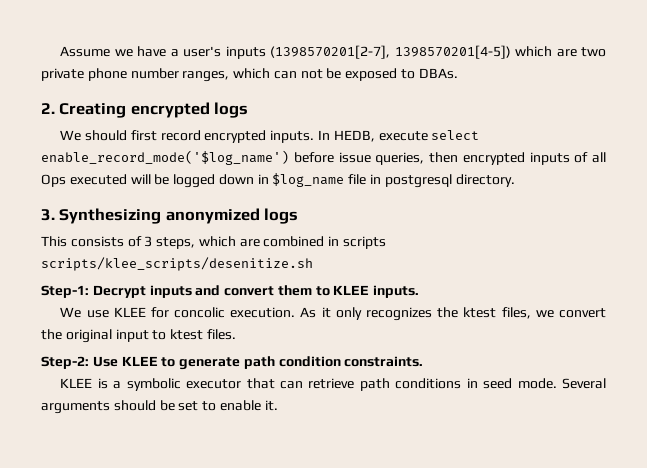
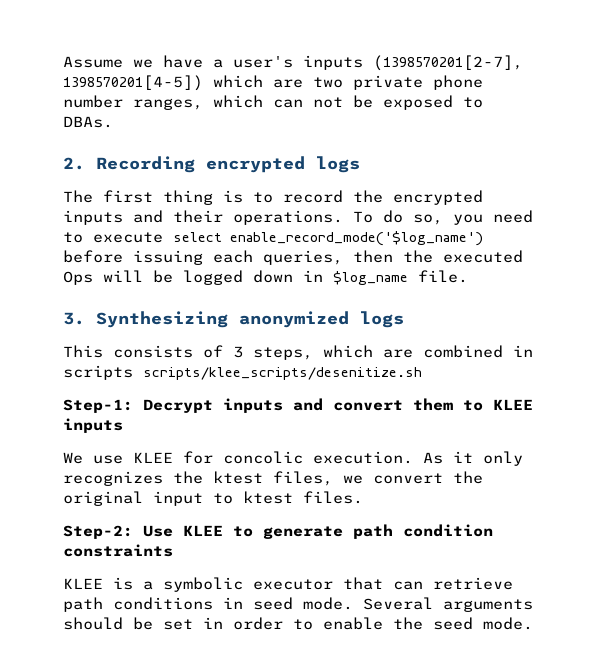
- 2. Creating encrypted logs
+ 2. Recording encrypted logs
- We should first record encrypted inputs. In HEDB, execute select enable_record_mode('$log_name') before issue queries, then encrypted inputs of all Ops executed will be logged down in $log_name file in postgresql directory.
+ The first thing is to record the encrypted inputs and their operations. To do so, you need to execute select enable_record_mode('$log_name') before issuing each queries, then the executed Ops will be logged down in $log_name file.
- Step-1: Decrypt inputs and convert them to KLEE inputs.
+ Step-1: Decrypt inputs and convert them to KLEE inputs
- Step-2: Use KLEE to generate path condition constraints.
+ Step-2: Use KLEE to generate path condition constraints
- Several arguments should be set to enable it.
+ Several arguments should be set in order to enable the seed mode.

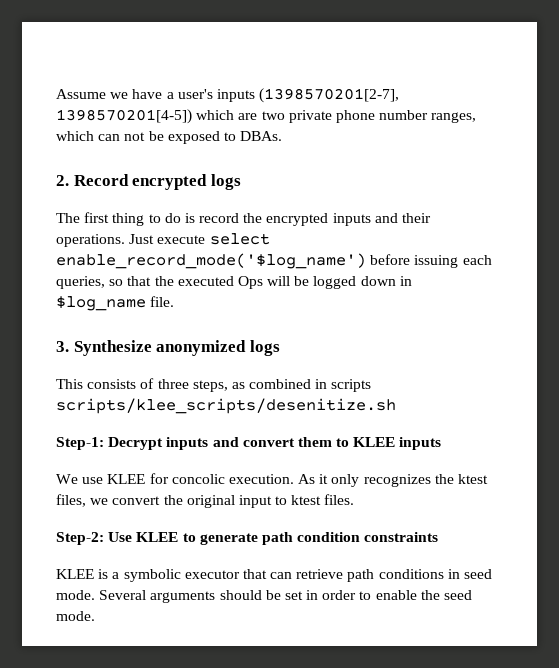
- 2. Recording encrypted logs
+ 2. Record encrypted logs
- The first thing is to record the encrypted inputs and their operations.
+ The first thing to do is record the encrypted inputs and their operations.
- To do so, you need to execute select enable_record_mode('$log_name') before issuing each queries, then the executed Ops will be logged down in $log_name file.
+ Just execute select enable_record_mode('$log_name') before issuing each queries, so that the executed Ops will be logged down in $log_name file.
- 3. Synthesizing anonymized logs
+ 3. Synthesize anonymized logs
- This consists of 3 steps, which are combined in scripts scripts/klee_scripts/desenitize.sh
+ This consists of three steps, as combined in scripts scripts/klee_scripts/desenitize.sh

